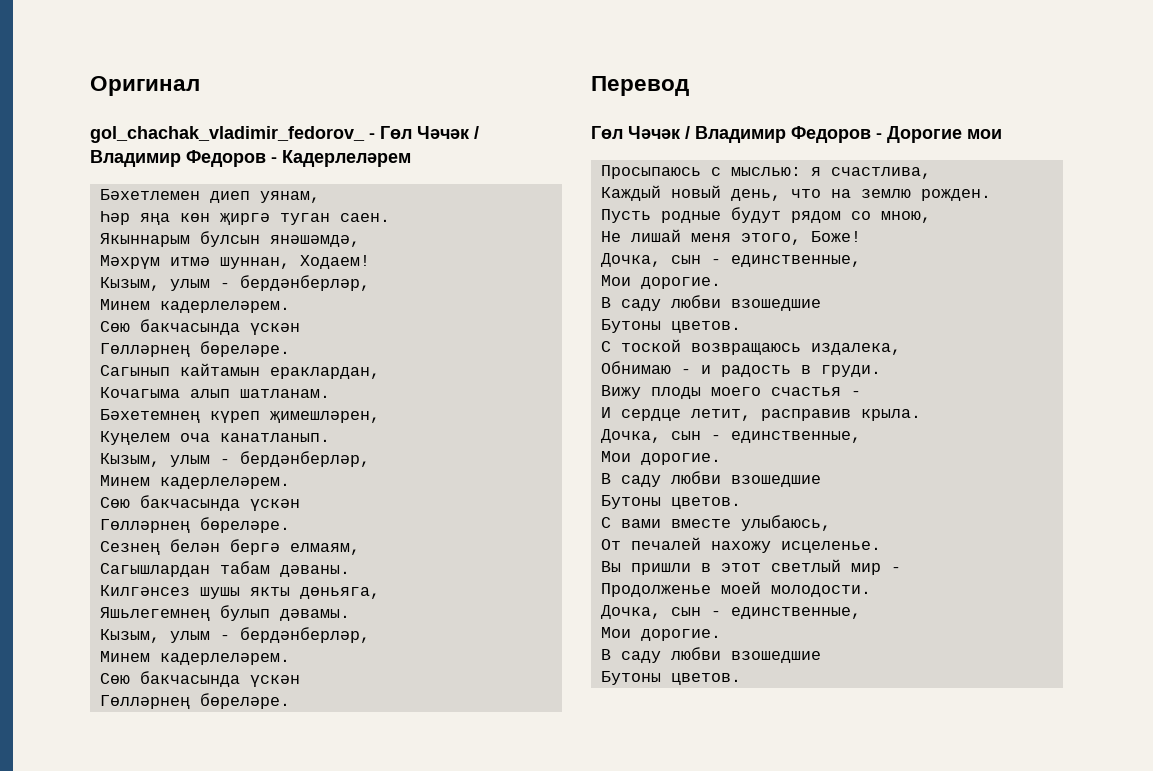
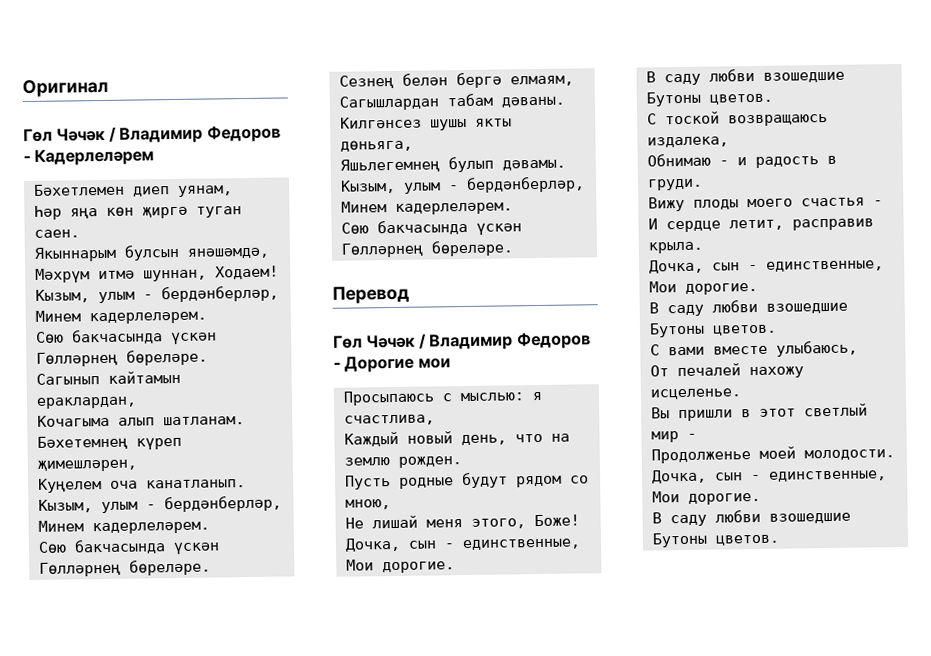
- gol_chachak_vladimir_fedorov_ - Гөл Чәчәк / Владимир Федоров - Кадерлеләрем
+ Гөл Чәчәк / Владимир Федоров - Кадерлеләрем

